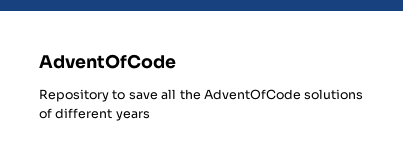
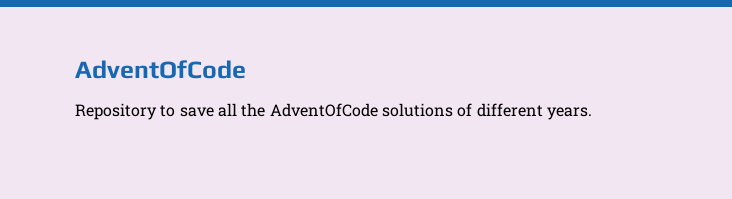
- Repository to save all the AdventOfCode solutions of different years
+ Repository to save all the AdventOfCode solutions of different years.

